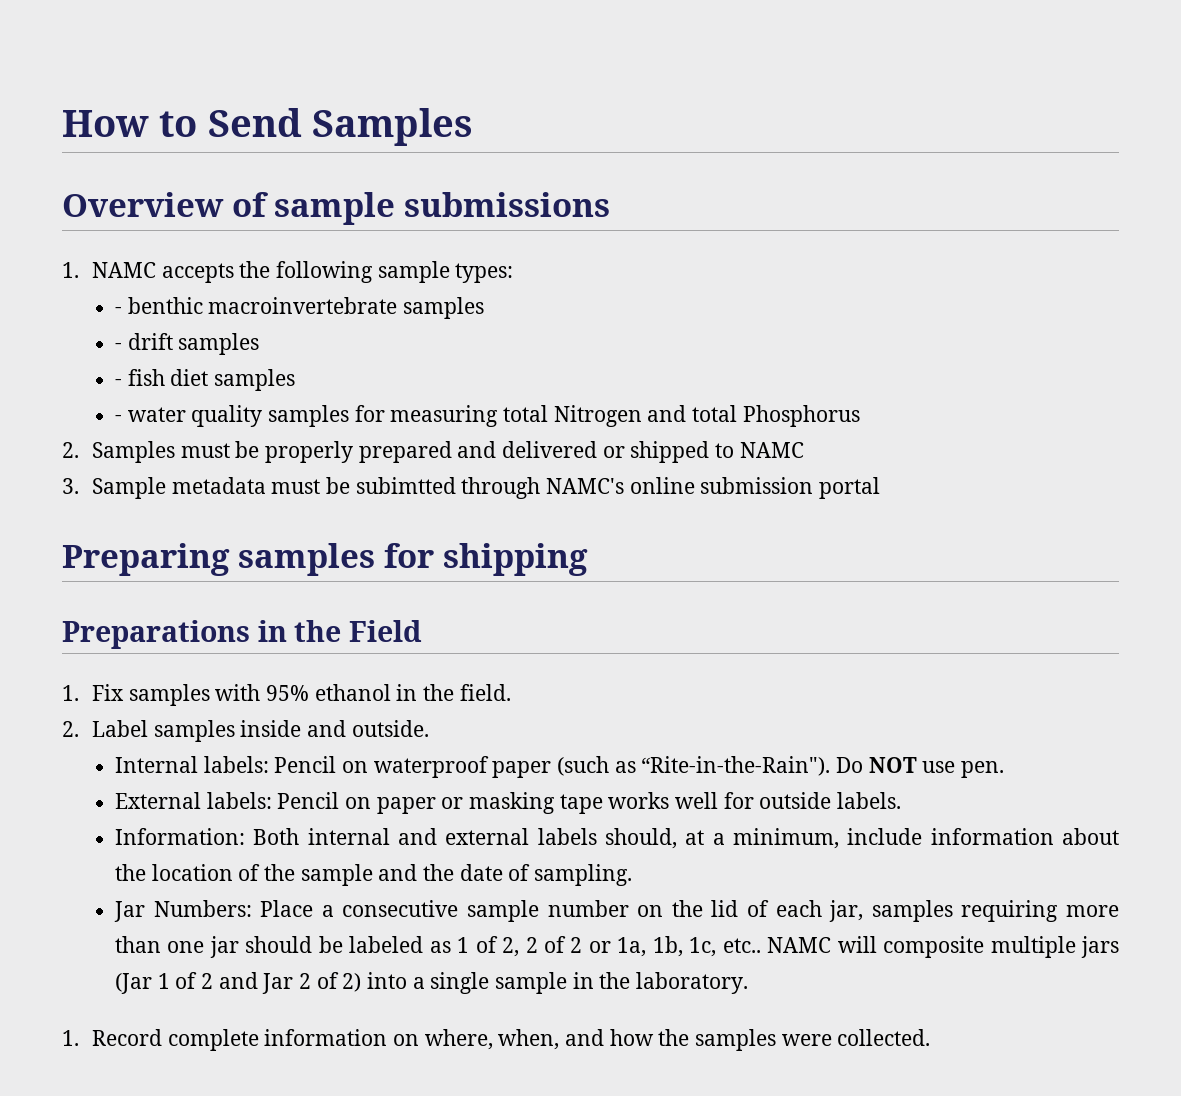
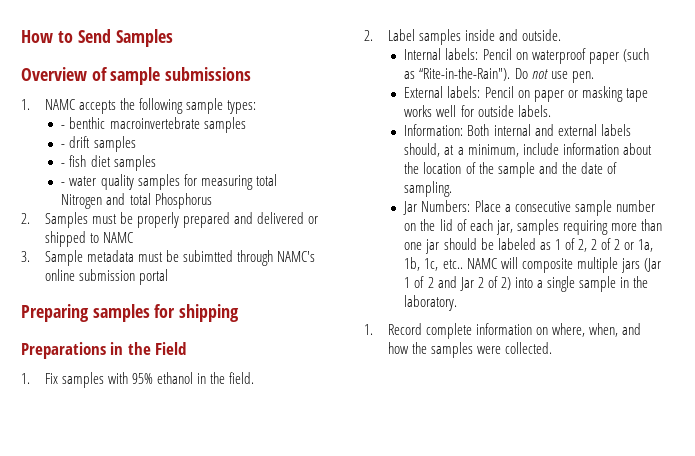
- Do NOT use pen.
+ Do not use pen.

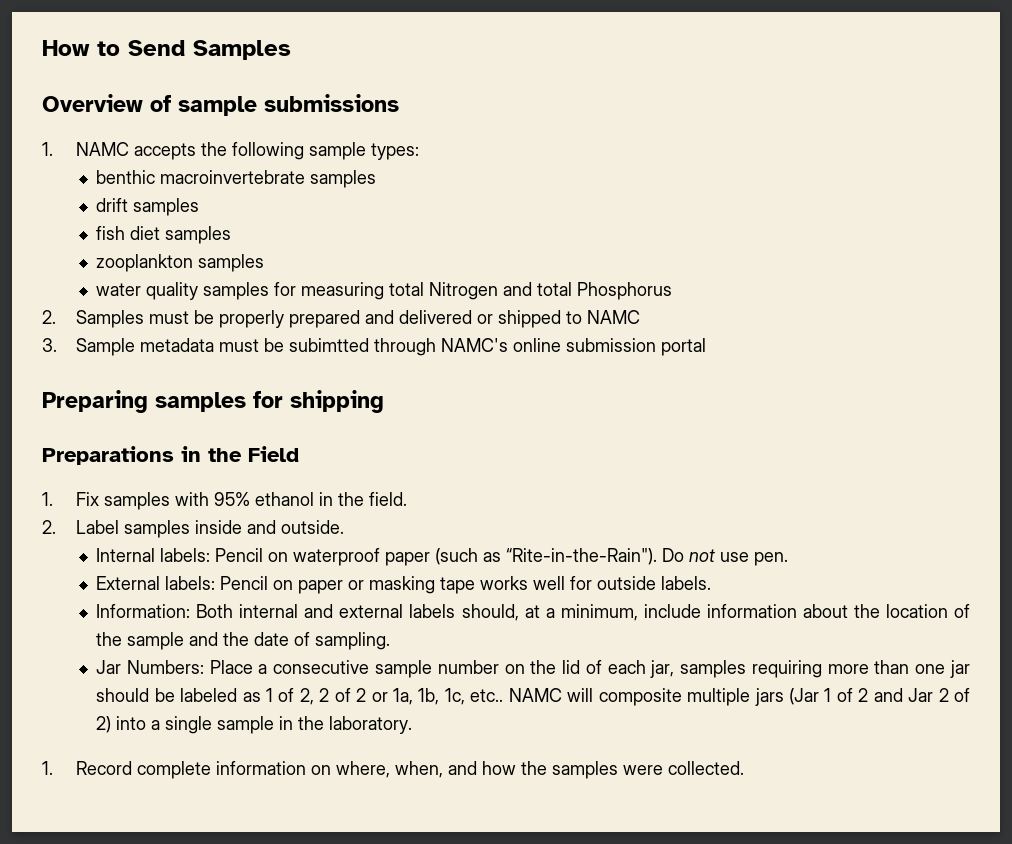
- - benthic macroinvertebrate samples
+ benthic macroinvertebrate samples
- - drift samples
+ drift samples
- - fish diet samples
+ fish diet samples
- - water quality samples for measuring total Nitrogen and total Phosphorus
+ zooplankton samples
+ water quality samples for measuring total Nitrogen and total Phosphorus

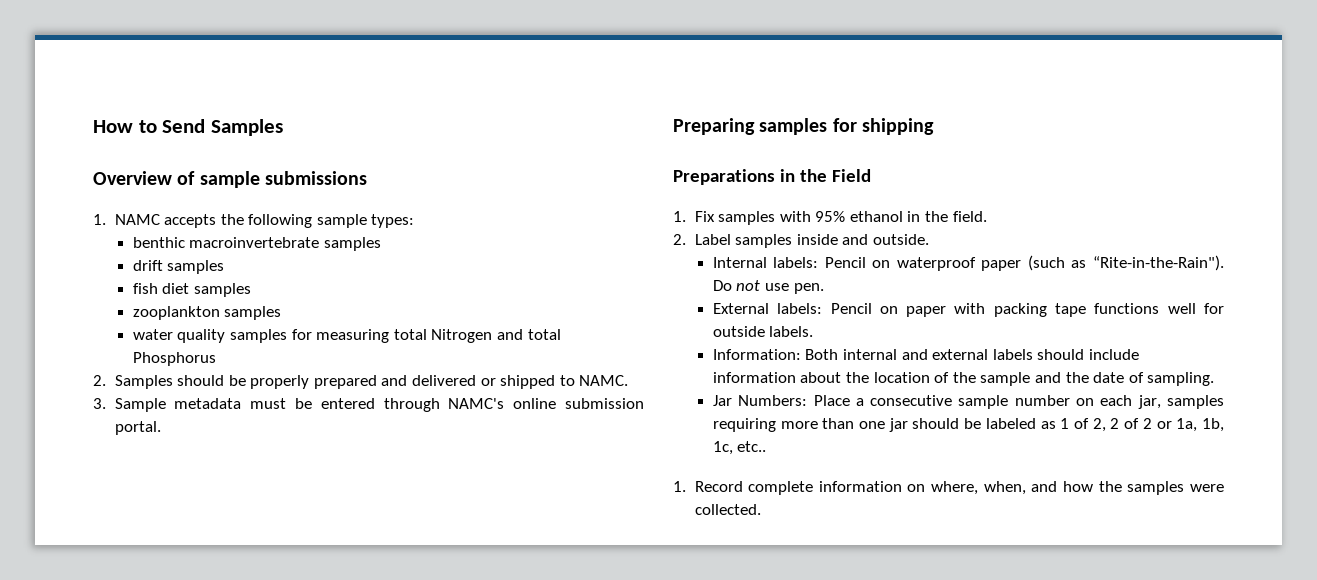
- 2. Samples must be properly prepared and delivered or shipped to NAMC
+ 2. Samples should be properly prepared and delivered or shipped to NAMC.
- 3. Sample metadata must be subimtted through NAMC's online submission portal
+ 3. Sample metadata must be entered through NAMC's online submission portal.
- External labels: Pencil on paper or masking tape works well for outside labels.
+ External labels: Pencil on paper with packing tape functions well for outside labels.
- Information: Both internal and external labels should, at a minimum, include information about the location of the sample and the date of sampling.
+ Information: Both internal and external labels should include information about the location of the sample and the date of sampling.
- Jar Numbers: Place a consecutive sample number on the lid of each jar, samples requiring more than one jar should be labeled as 1 of 2, 2 of 2 or 1a, 1b, 1c, etc.. NAMC will composite multiple jars (Jar 1 of 2 and Jar 2 of 2) into a single sample in the laboratory.
+ Jar Numbers: Place a consecutive sample number on each jar, samples requiring more than one jar should be labeled as 1 of 2, 2 of 2 or 1a, 1b, 1c, etc..

